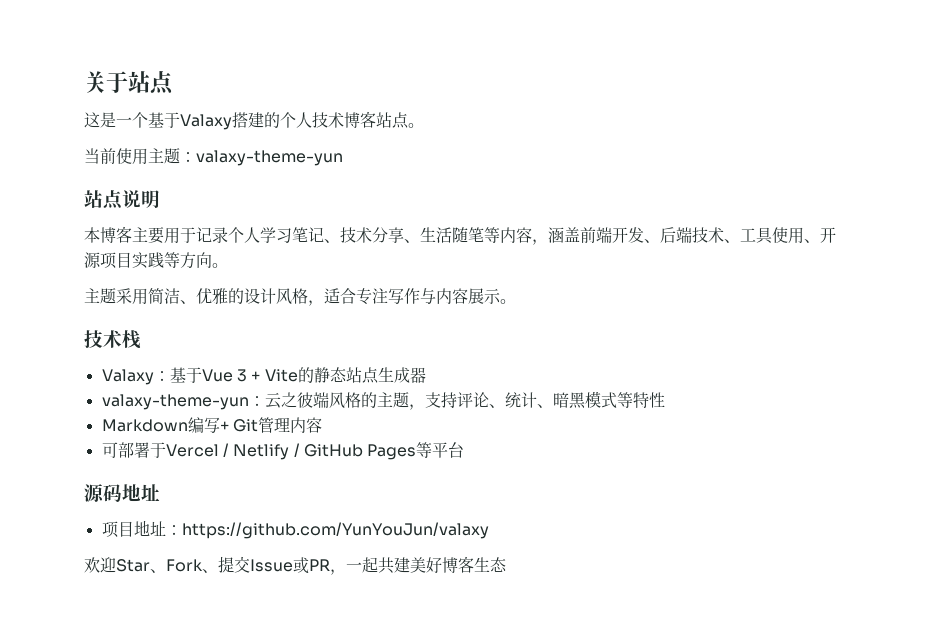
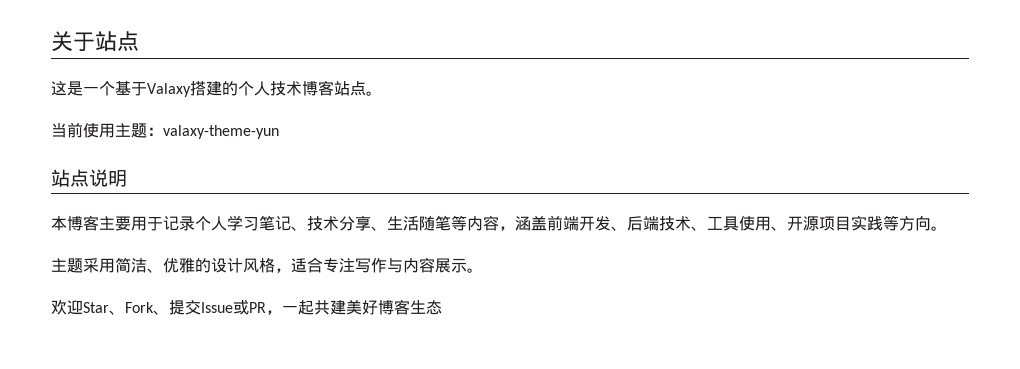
- 技术栈
- Valaxy：基于Vue 3 + Vite的静态站点生成器
- valaxy-theme-yun：云之彼端风格的主题，支持评论、统计、暗黑模式等特性
- Markdown编写+ Git管理内容
- 可部署于Vercel / Netlify / GitHub Pages等平台
- 源码地址
- 项目地址：https://github.com/YunYouJun/valaxy

